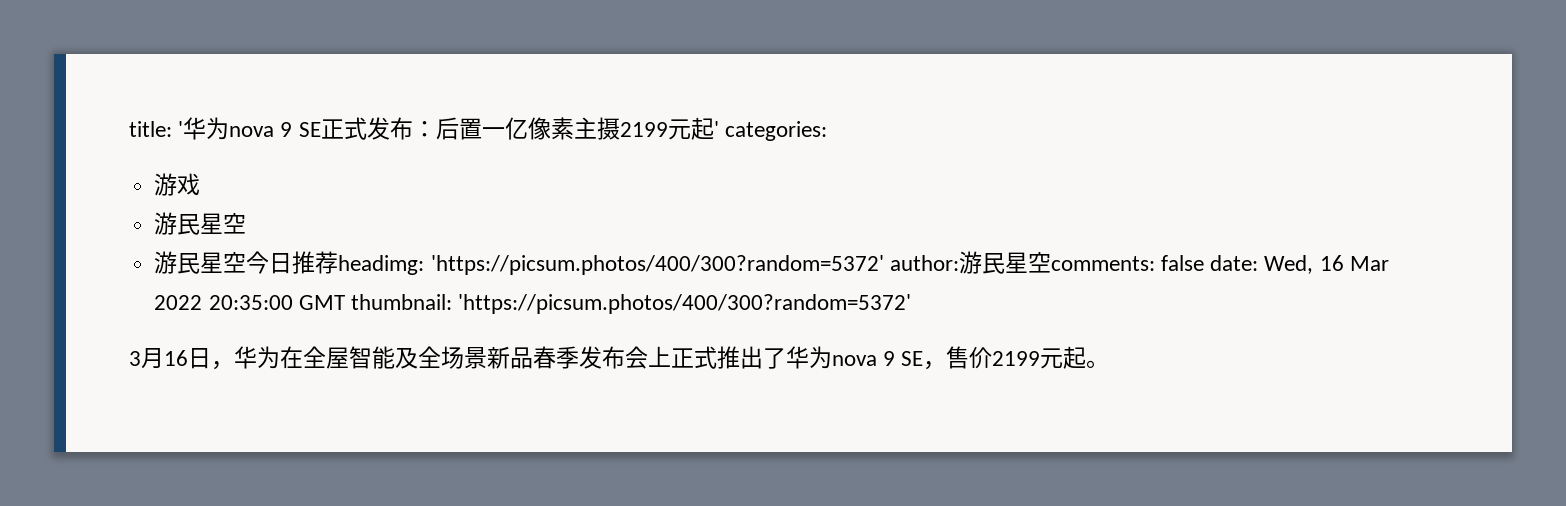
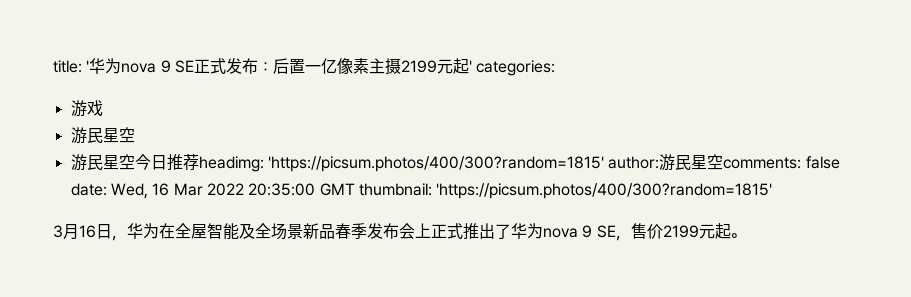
- 游民星空今日推荐headimg: 'https://picsum.photos/400/300?random=5372' author:游民星空comments: false date: Wed, 16 Mar 2022 20:35:00 GMT thumbnail: 'https://picsum.photos/400/300?random=5372'
+ 游民星空今日推荐headimg: 'https://picsum.photos/400/300?random=1815' author:游民星空comments: false date: Wed, 16 Mar 2022 20:35:00 GMT thumbnail: 'https://picsum.photos/400/300?random=1815'

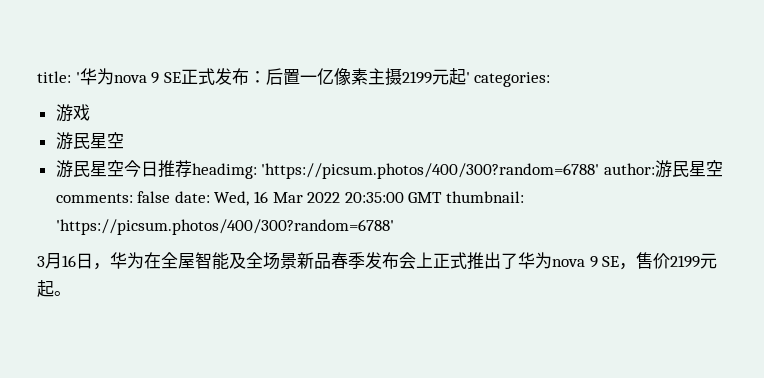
- 游民星空今日推荐headimg: 'https://picsum.photos/400/300?random=1815' author:游民星空comments: false date: Wed, 16 Mar 2022 20:35:00 GMT thumbnail: 'https://picsum.photos/400/300?random=1815'
+ 游民星空今日推荐headimg: 'https://picsum.photos/400/300?random=6788' author:游民星空comments: false date: Wed, 16 Mar 2022 20:35:00 GMT thumbnail: 'https://picsum.photos/400/300?random=6788'

